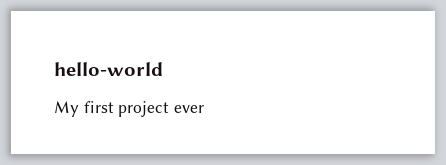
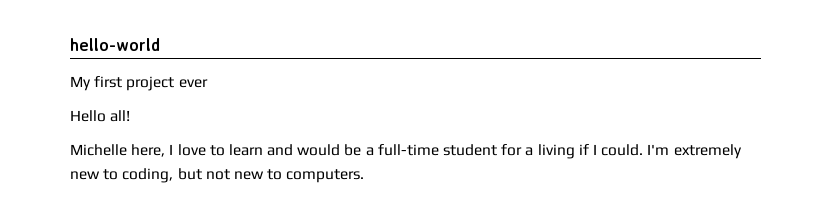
+ Hello all!
+ Michelle here, I love to learn and would be a full-time student for a living if I could. I'm extremely new to coding, but not new to computers.

